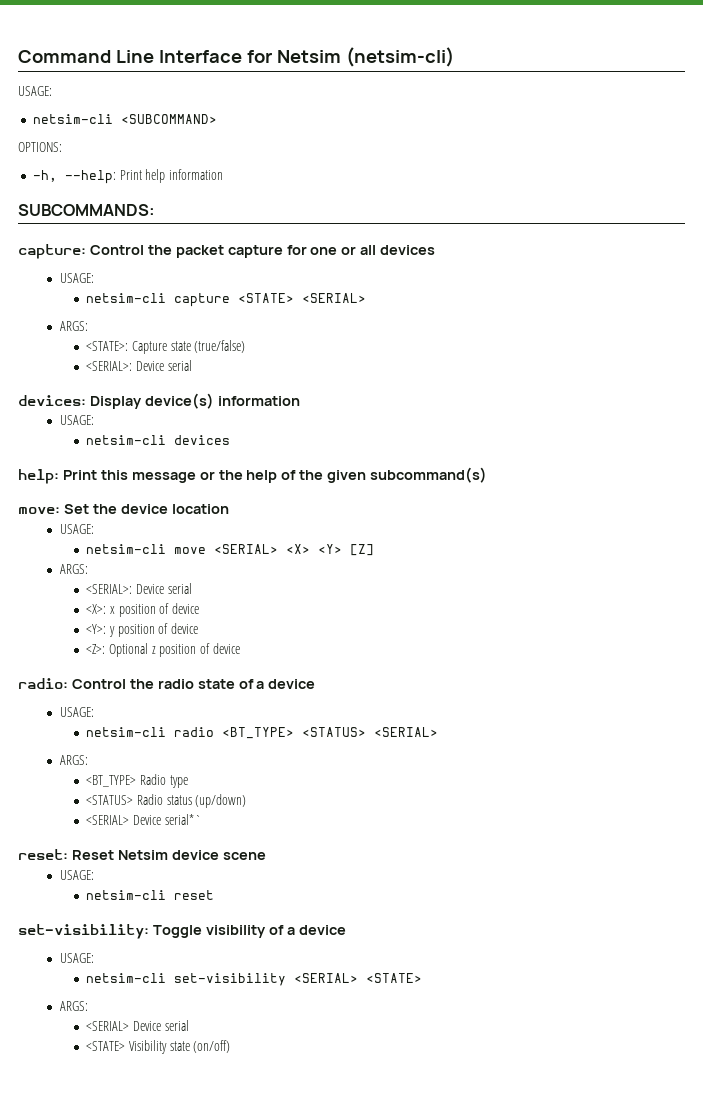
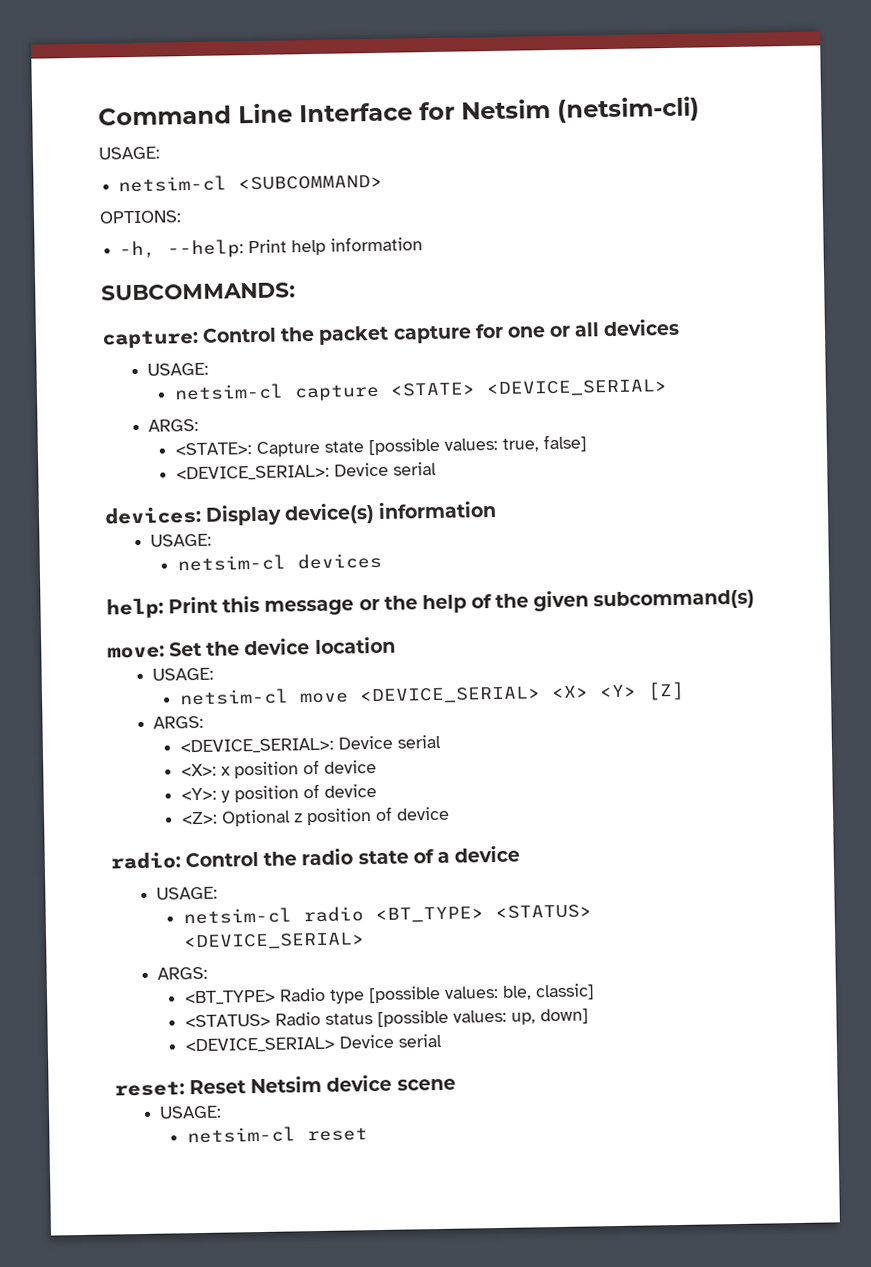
- netsim-cli <SUBCOMMAND>
+ netsim-cl <SUBCOMMAND>
- netsim-cli capture <STATE> <SERIAL>
+ netsim-cl capture <STATE> <DEVICE_SERIAL>
- <STATE>: Capture state (true/false)
- <SERIAL>: Device serial
+ <STATE>: Capture state [possible values: true, false]
+ <DEVICE_SERIAL>: Device serial
- netsim-cli devices
+ netsim-cl devices
- netsim-cli move <SERIAL> <X> <Y> [Z]
+ netsim-cl move <DEVICE_SERIAL> <X> <Y> [Z]
  ARGS:
- <SERIAL>: Device serial
+ <DEVICE_SERIAL>: Device serial
- netsim-cli radio <BT_TYPE> <STATUS> <SERIAL>
+ netsim-cl radio <BT_TYPE> <STATUS> <DEVICE_SERIAL>
- <BT_TYPE> Radio type
+ <BT_TYPE> Radio type [possible values: ble, classic]
- <STATUS> Radio status (up/down)
- <SERIAL> Device serial*`
+ <STATUS> Radio status [possible values: up, down]
+ <DEVICE_SERIAL> Device serial
- netsim-cli reset
+ netsim-cl reset
- set-visibility: Toggle visibility of a device
- USAGE:
- netsim-cli set-visibility <SERIAL> <STATE>
- ARGS:
- <SERIAL> Device serial
- <STATE> Visibility state (on/off)

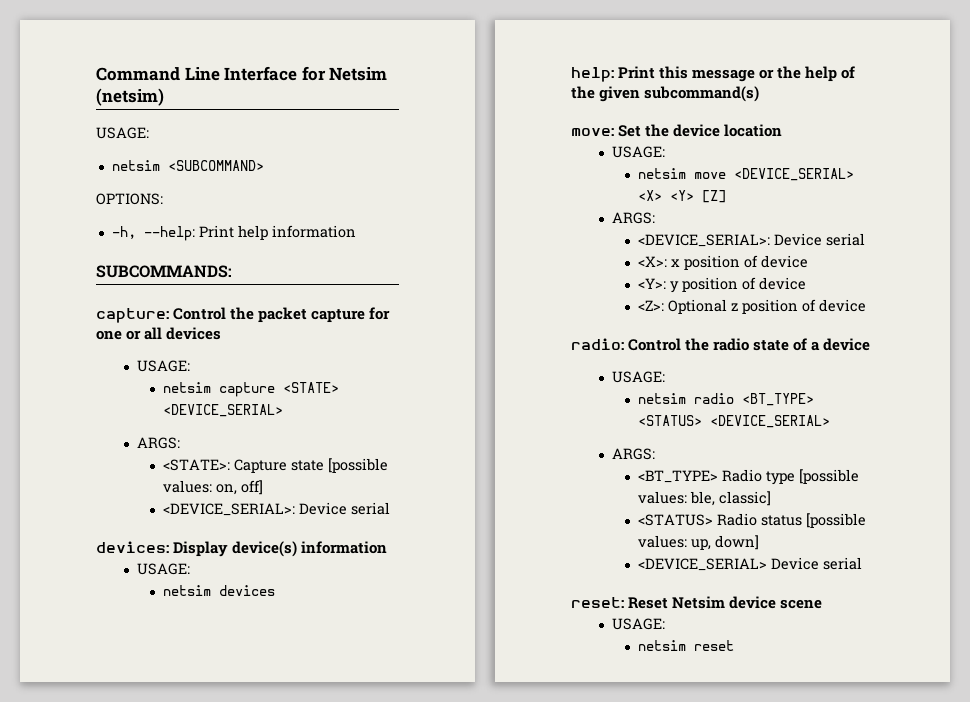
- Command Line Interface for Netsim (netsim-cli)
+ Command Line Interface for Netsim (netsim)
  USAGE:
- netsim-cl <SUBCOMMAND>
+ netsim <SUBCOMMAND>
- netsim-cl capture <STATE> <DEVICE_SERIAL>
+ netsim capture <STATE> <DEVICE_SERIAL>
- <STATE>: Capture state [possible values: true, false]
+ <STATE>: Capture state [possible values: on, off]
- netsim-cl devices
+ netsim devices
- netsim-cl move <DEVICE_SERIAL> <X> <Y> [Z]
+ netsim move <DEVICE_SERIAL> <X> <Y> [Z]
- netsim-cl radio <BT_TYPE> <STATUS> <DEVICE_SERIAL>
+ netsim radio <BT_TYPE> <STATUS> <DEVICE_SERIAL>
- netsim-cl reset
+ netsim reset

